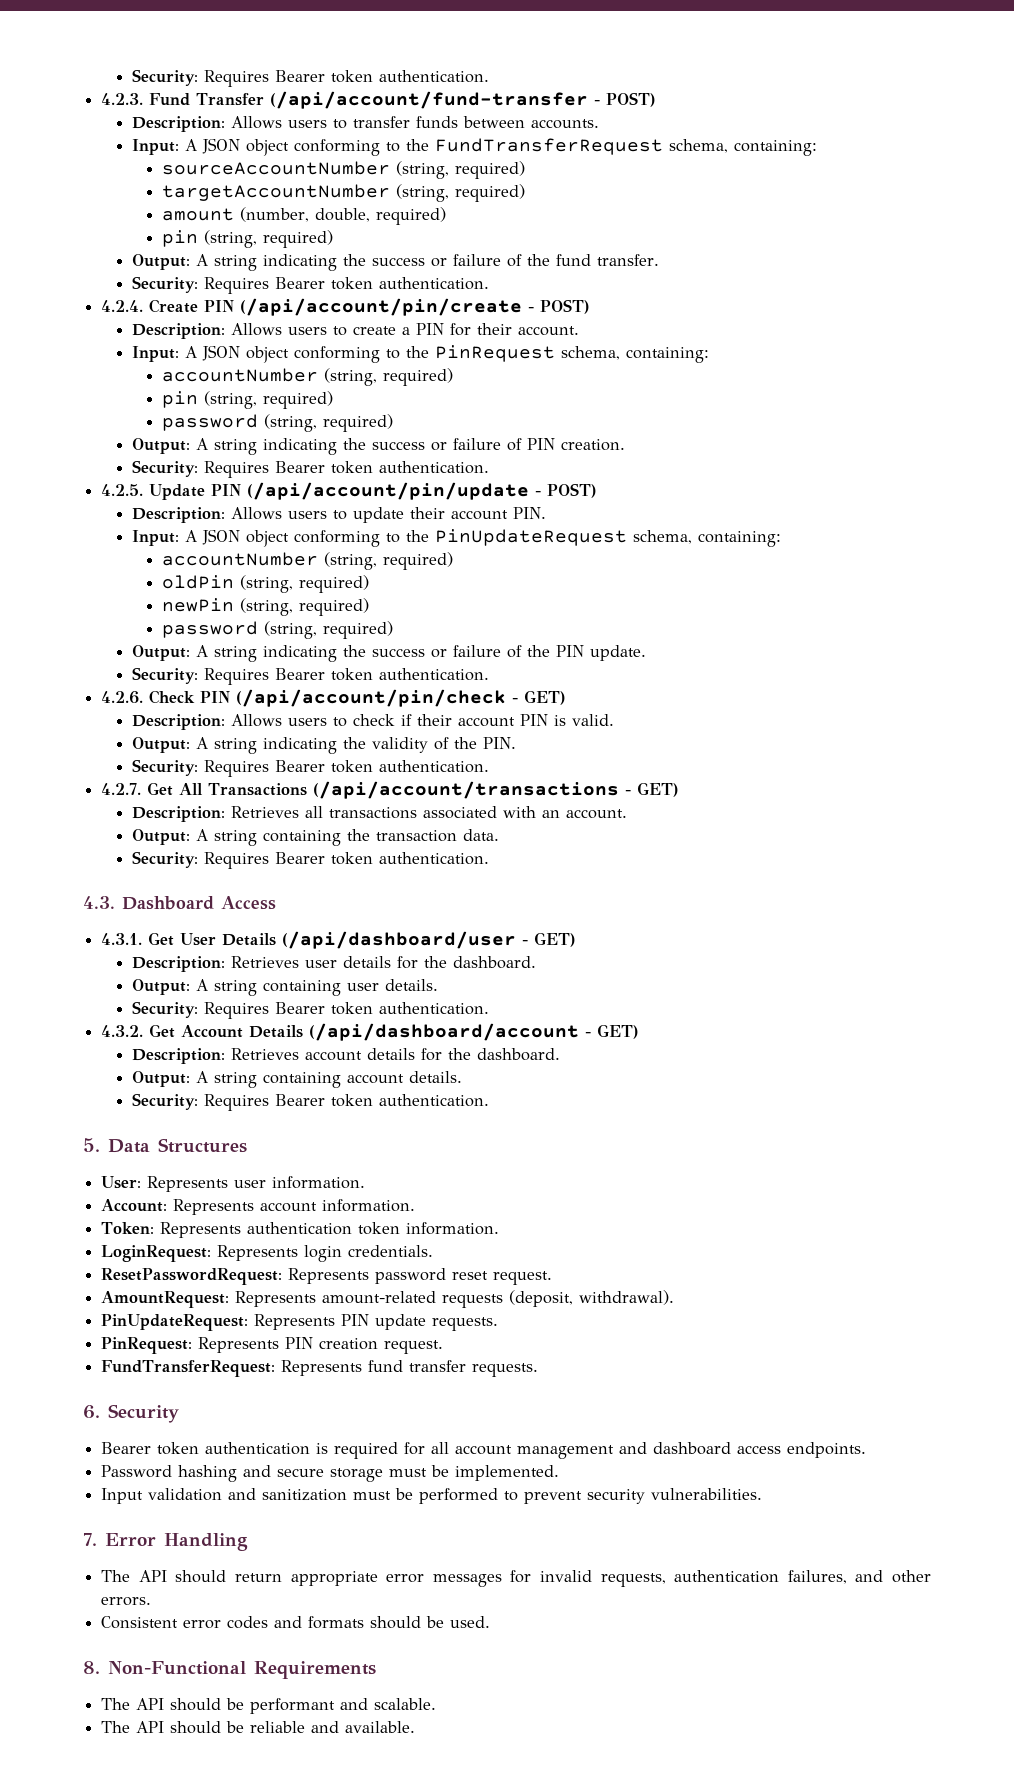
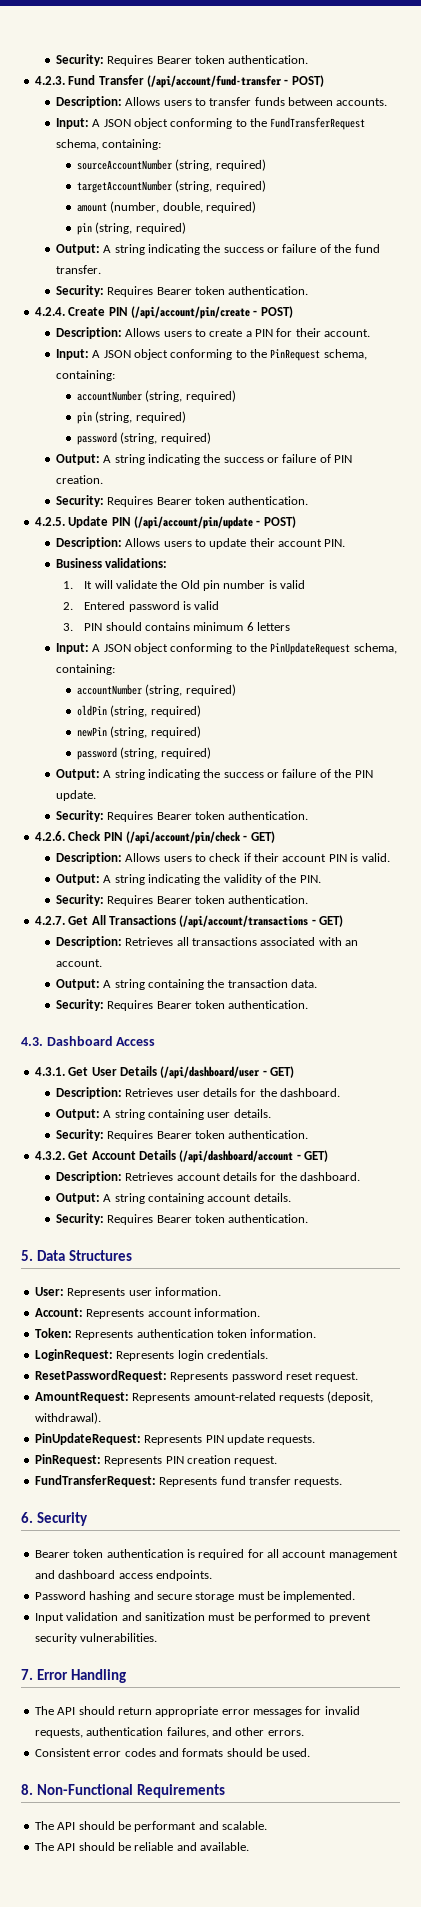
+ Business validations:
+ 1. It will validate the Old pin number is valid
+ 2. Entered password is valid
+ 3. PIN should contains minimum 6 letters

